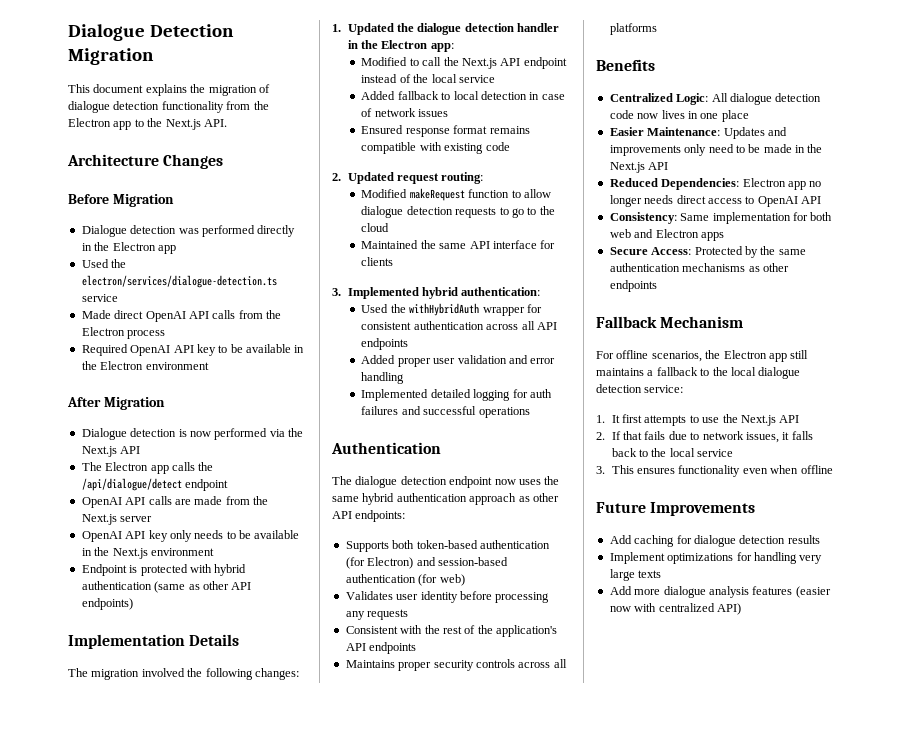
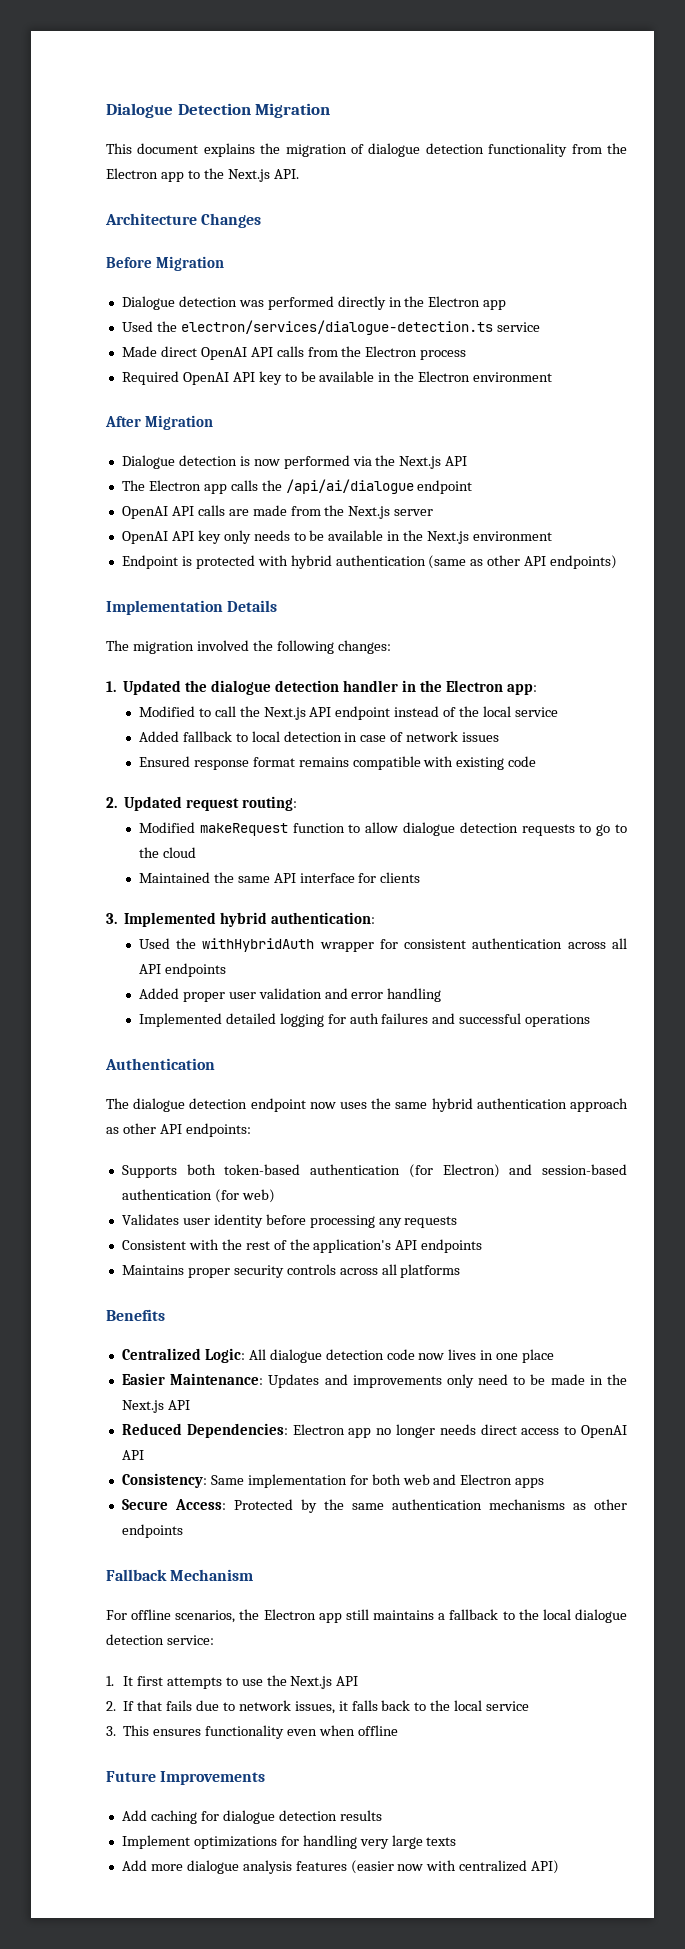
- The Electron app calls the /api/dialogue/detect endpoint
+ The Electron app calls the /api/ai/dialogue endpoint

